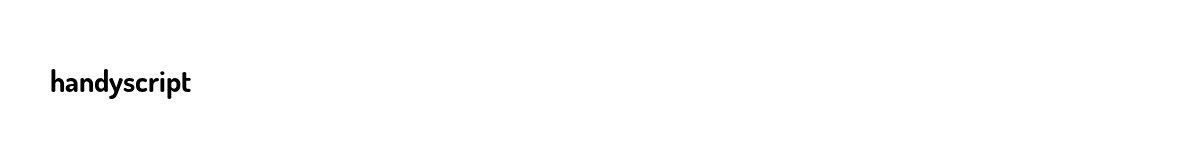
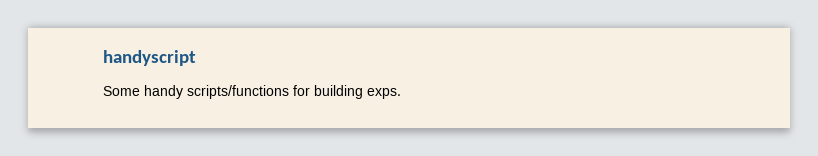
+ Some handy scripts/functions for building exps.

